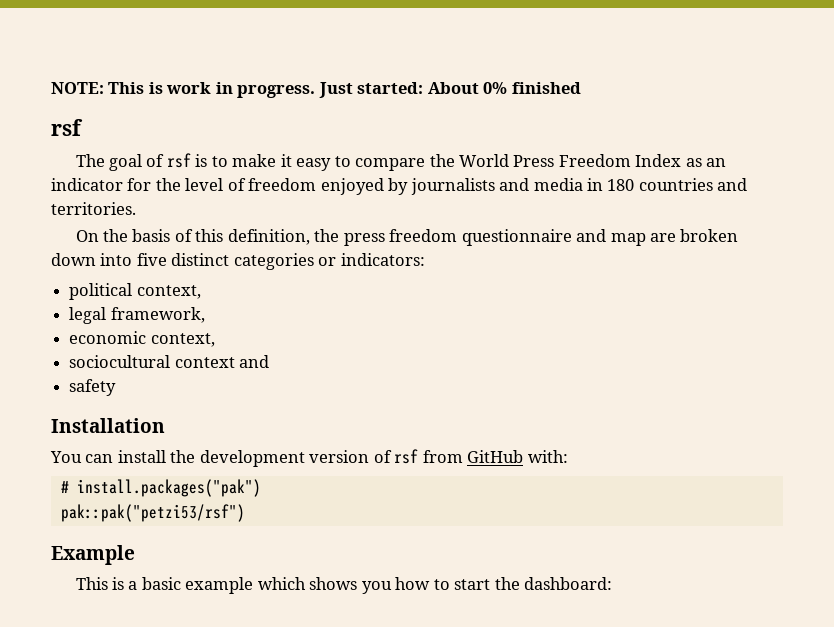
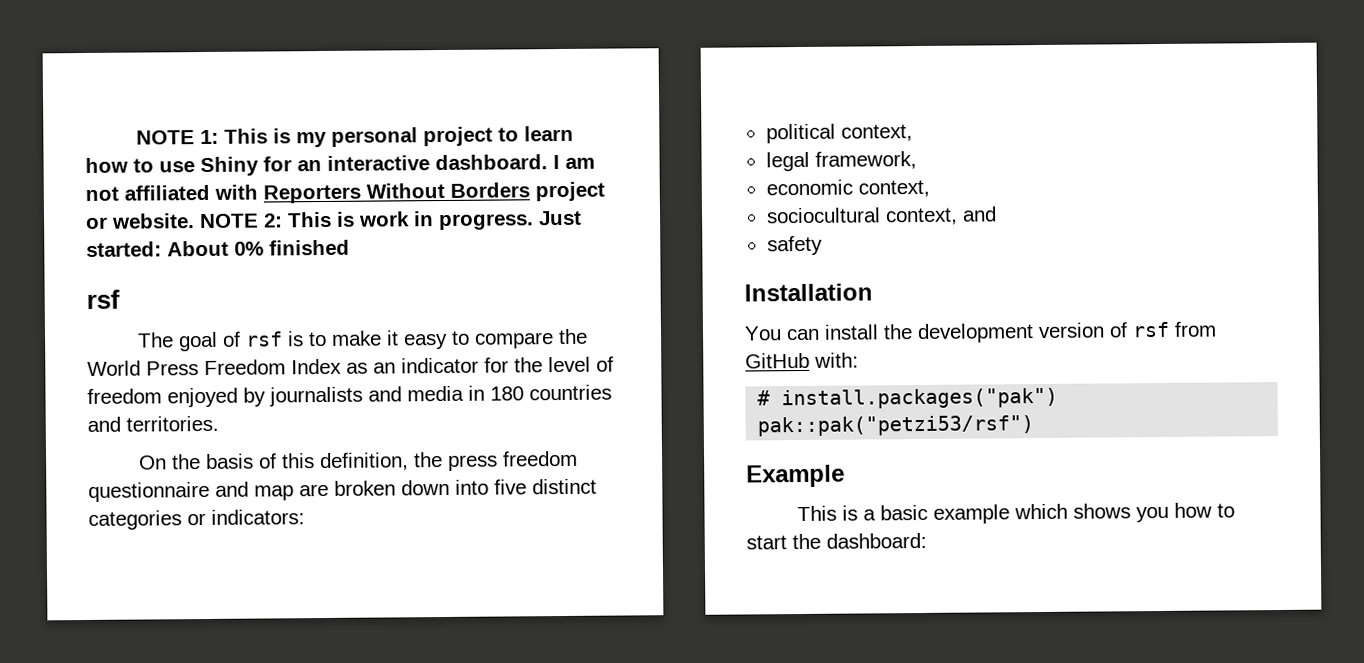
- NOTE: This is work in progress.
+ NOTE 1: This is my personal project to learn how to use Shiny for an interactive dashboard. I am not affiliated with Reporters Without Borders project or website. NOTE 2: This is work in progress.
- sociocultural context and
+ sociocultural context, and

